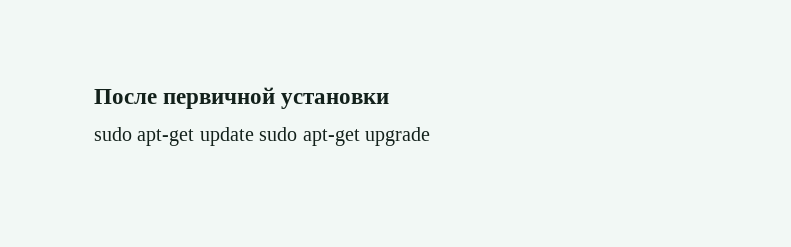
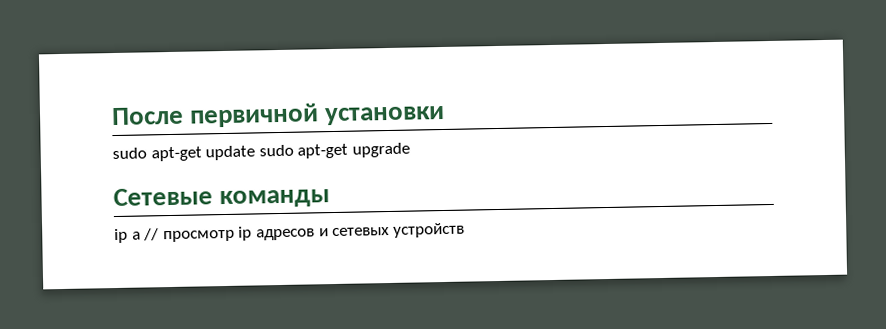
+ Сетевые команды
+ ip a // просмотр ip адресов и сетевых устройств

